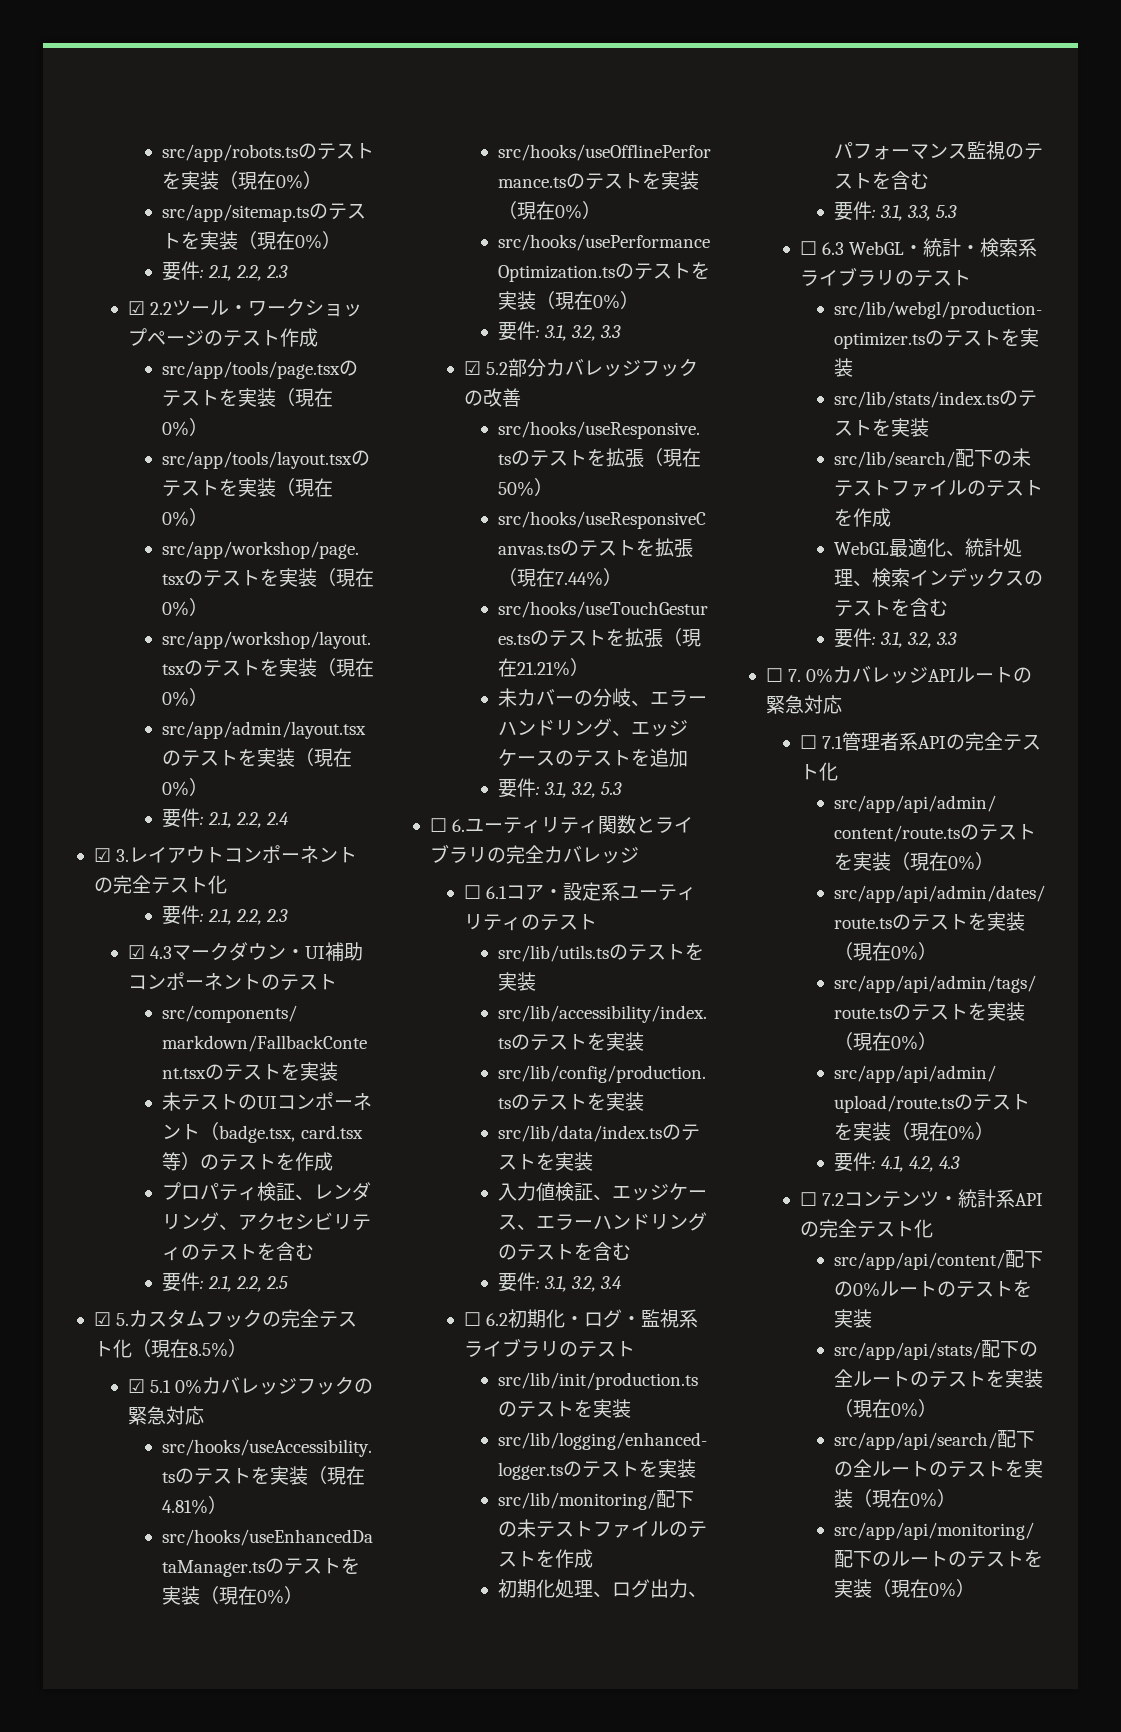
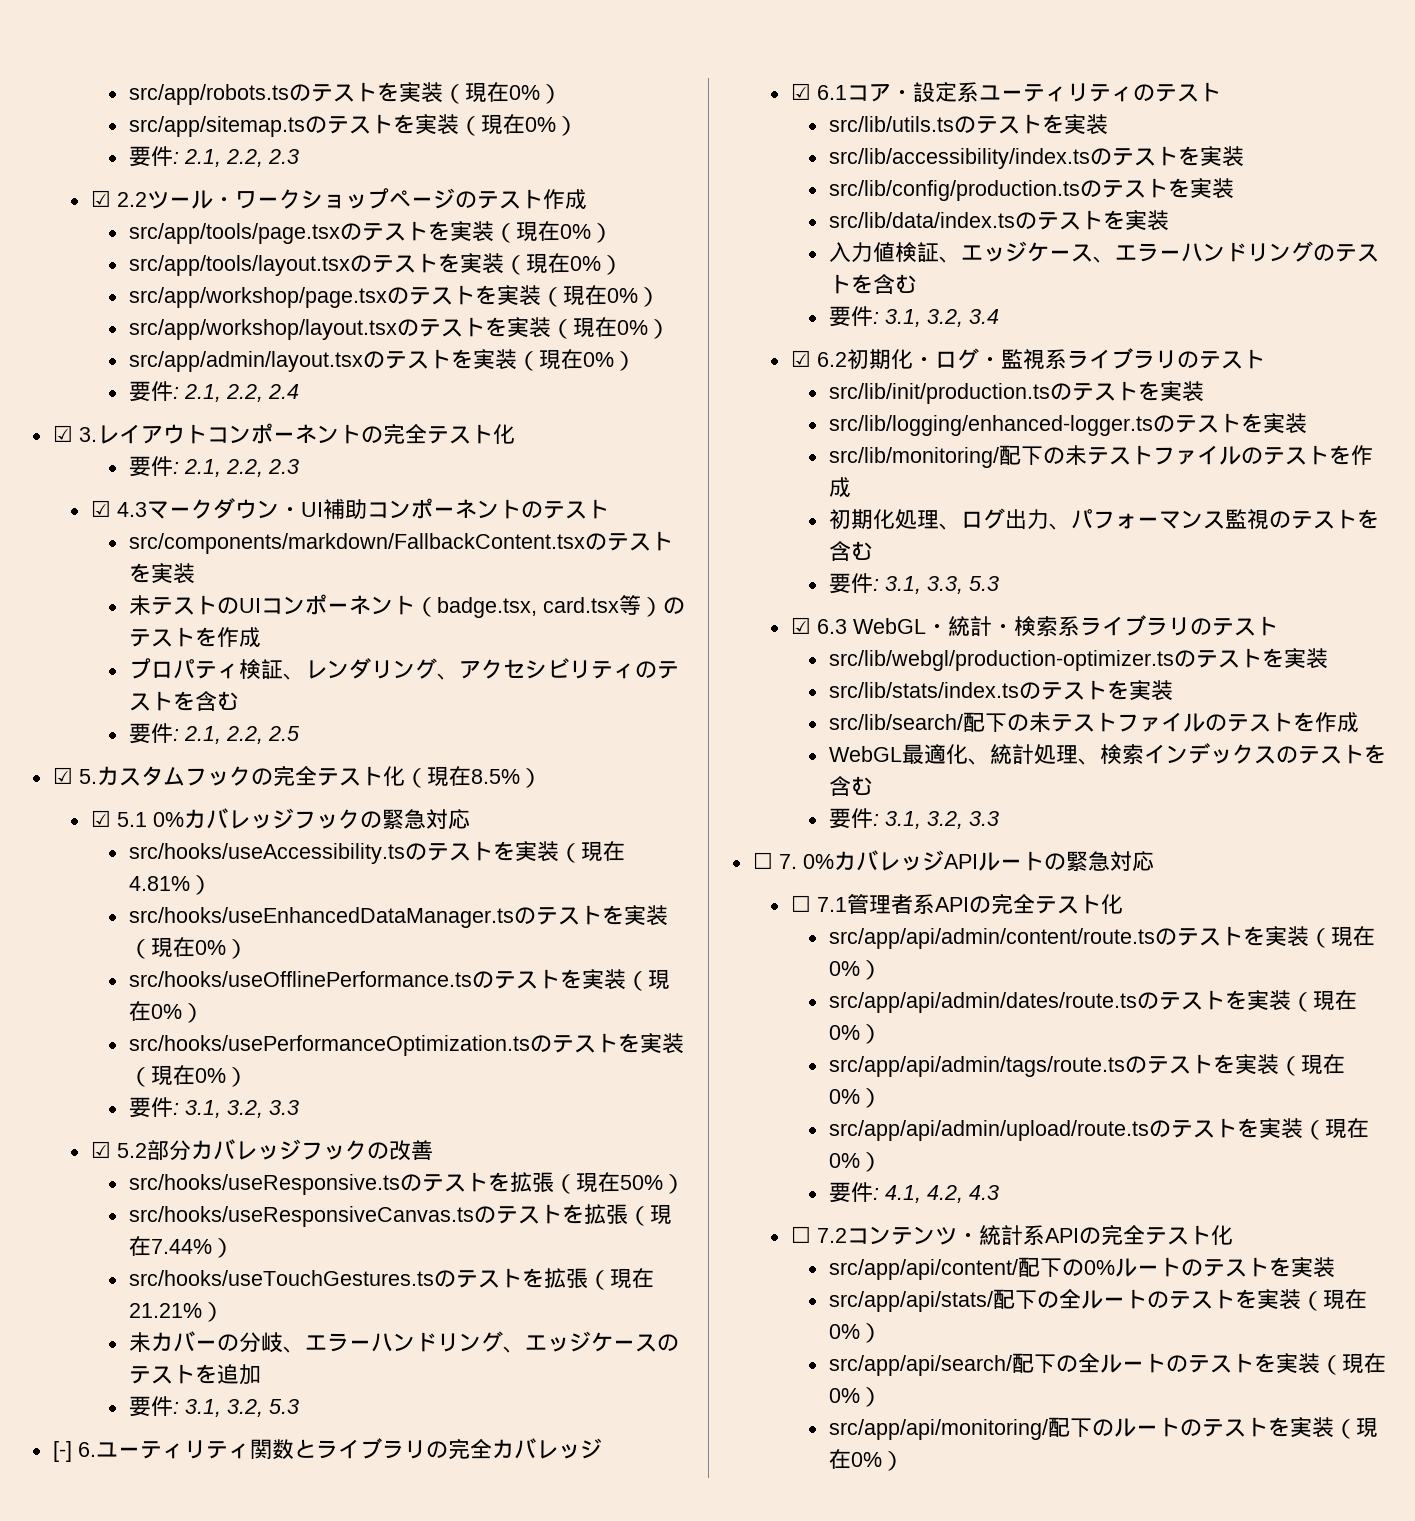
- ☐ 6.ユーティリティ関数とライブラリの完全カバレッジ
+ [-] 6.ユーティリティ関数とライブラリの完全カバレッジ
- ☐ 6.1コア・設定系ユーティリティのテスト
+ ☑ 6.1コア・設定系ユーティリティのテスト
- ☐ 6.2初期化・ログ・監視系ライブラリのテスト
+ ☑ 6.2初期化・ログ・監視系ライブラリのテスト
- ☐ 6.3 WebGL・統計・検索系ライブラリのテスト
+ ☑ 6.3 WebGL・統計・検索系ライブラリのテスト

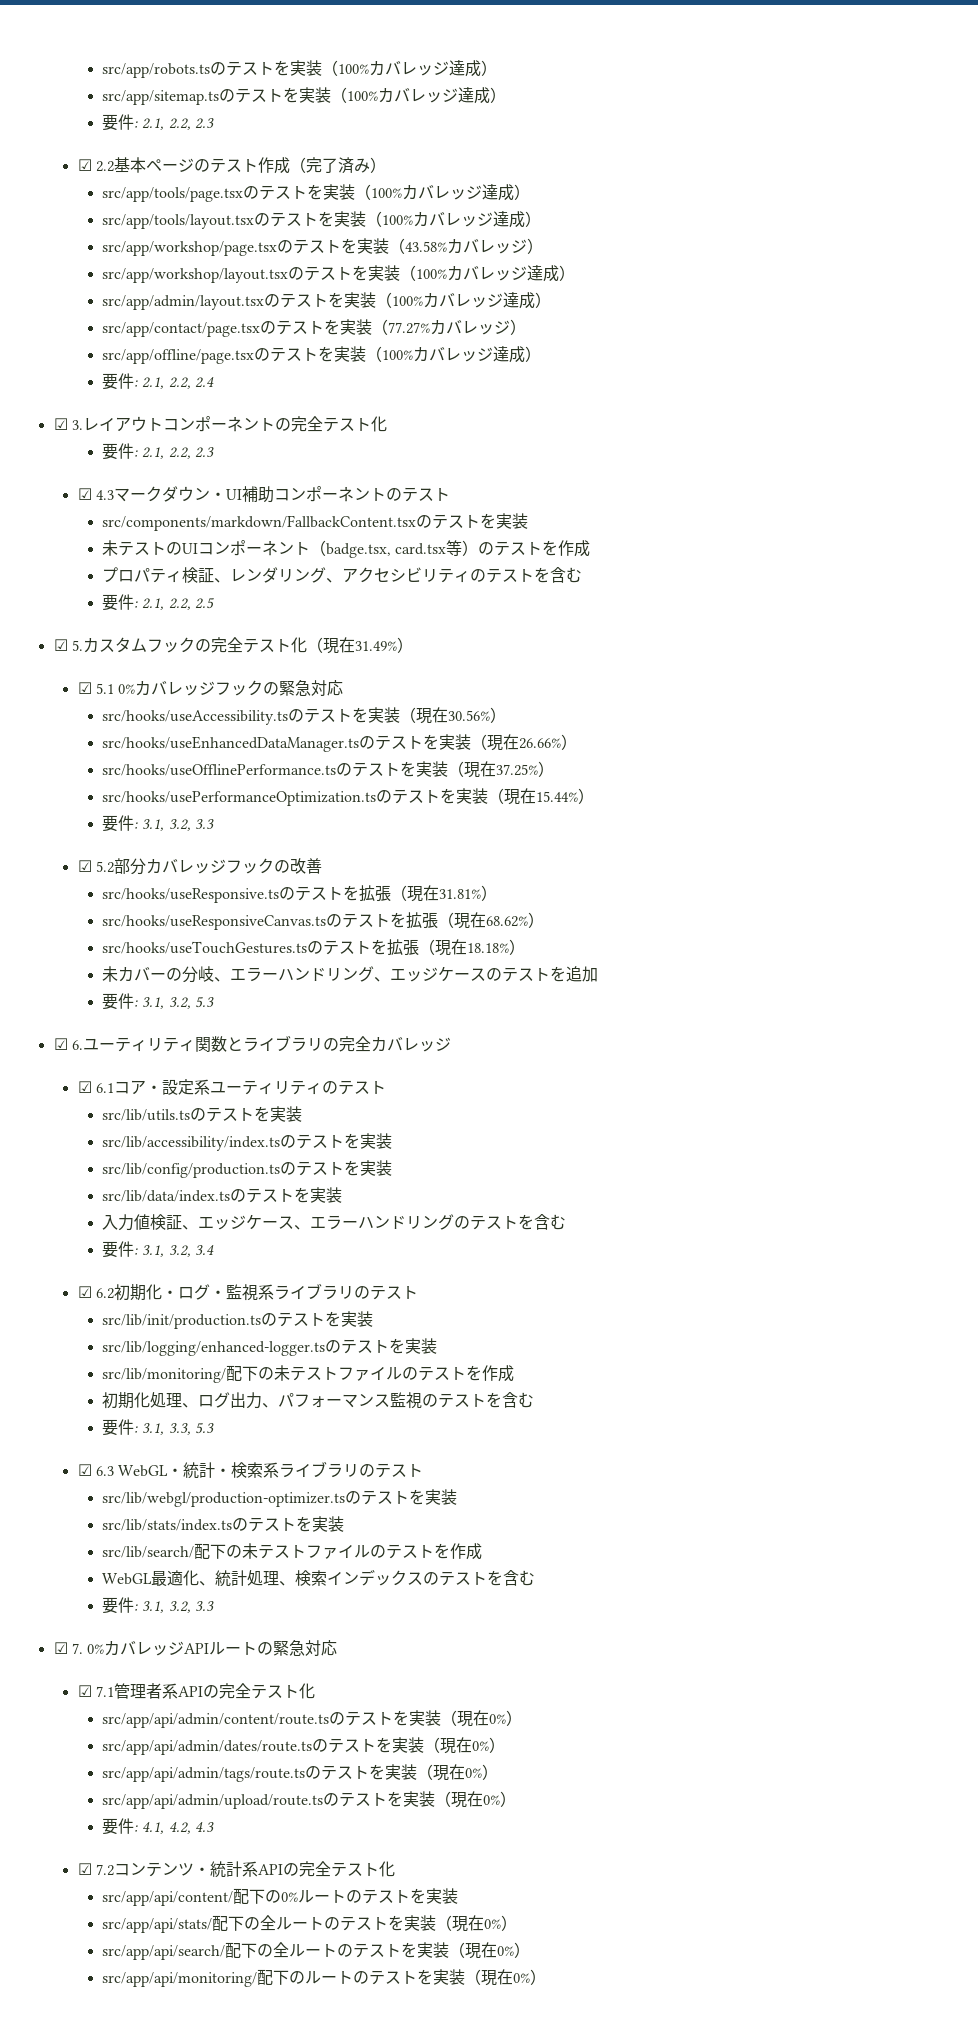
- src/app/robots.tsのテストを実装（現在0%）
+ src/app/robots.tsのテストを実装（100%カバレッジ達成）
- src/app/sitemap.tsのテストを実装（現在0%）
+ src/app/sitemap.tsのテストを実装（100%カバレッジ達成）
- ☑ 2.2ツール・ワークショップページのテスト作成
+ ☑ 2.2基本ページのテスト作成（完了済み）
- src/app/tools/page.tsxのテストを実装（現在0%）
+ src/app/tools/page.tsxのテストを実装（100%カバレッジ達成）
- src/app/tools/layout.tsxのテストを実装（現在0%）
+ src/app/tools/layout.tsxのテストを実装（100%カバレッジ達成）
- src/app/workshop/page.tsxのテストを実装（現在0%）
+ src/app/workshop/page.tsxのテストを実装（43.58%カバレッジ）
- src/app/workshop/layout.tsxのテストを実装（現在0%）
+ src/app/workshop/layout.tsxのテストを実装（100%カバレッジ達成）
- src/app/admin/layout.tsxのテストを実装（現在0%）
+ src/app/admin/layout.tsxのテストを実装（100%カバレッジ達成）
+ src/app/contact/page.tsxのテストを実装（77.27%カバレッジ）
+ src/app/offline/page.tsxのテストを実装（100%カバレッジ達成）
- ☑ 5.カスタムフックの完全テスト化（現在8.5%）
+ ☑ 5.カスタムフックの完全テスト化（現在31.49%）
- src/hooks/useAccessibility.tsのテストを実装（現在4.81%）
+ src/hooks/useAccessibility.tsのテストを実装（現在30.56%）
- src/hooks/useEnhancedDataManager.tsのテストを実装（現在0%）
+ src/hooks/useEnhancedDataManager.tsのテストを実装（現在26.66%）
- src/hooks/useOfflinePerformance.tsのテストを実装（現在0%）
+ src/hooks/useOfflinePerformance.tsのテストを実装（現在37.25%）
- src/hooks/usePerformanceOptimization.tsのテストを実装（現在0%）
+ src/hooks/usePerformanceOptimization.tsのテストを実装（現在15.44%）
- src/hooks/useResponsive.tsのテストを拡張（現在50%）
+ src/hooks/useResponsive.tsのテストを拡張（現在31.81%）
- src/hooks/useResponsiveCanvas.tsのテストを拡張（現在7.44%）
+ src/hooks/useResponsiveCanvas.tsのテストを拡張（現在68.62%）
- src/hooks/useTouchGestures.tsのテストを拡張（現在21.21%）
+ src/hooks/useTouchGestures.tsのテストを拡張（現在18.18%）
- [-] 6.ユーティリティ関数とライブラリの完全カバレッジ
+ ☑ 6.ユーティリティ関数とライブラリの完全カバレッジ
- ☐ 7. 0%カバレッジAPIルートの緊急対応
+ ☑ 7. 0%カバレッジAPIルートの緊急対応
- ☐ 7.1管理者系APIの完全テスト化
+ ☑ 7.1管理者系APIの完全テスト化
- ☐ 7.2コンテンツ・統計系APIの完全テスト化
+ ☑ 7.2コンテンツ・統計系APIの完全テスト化

